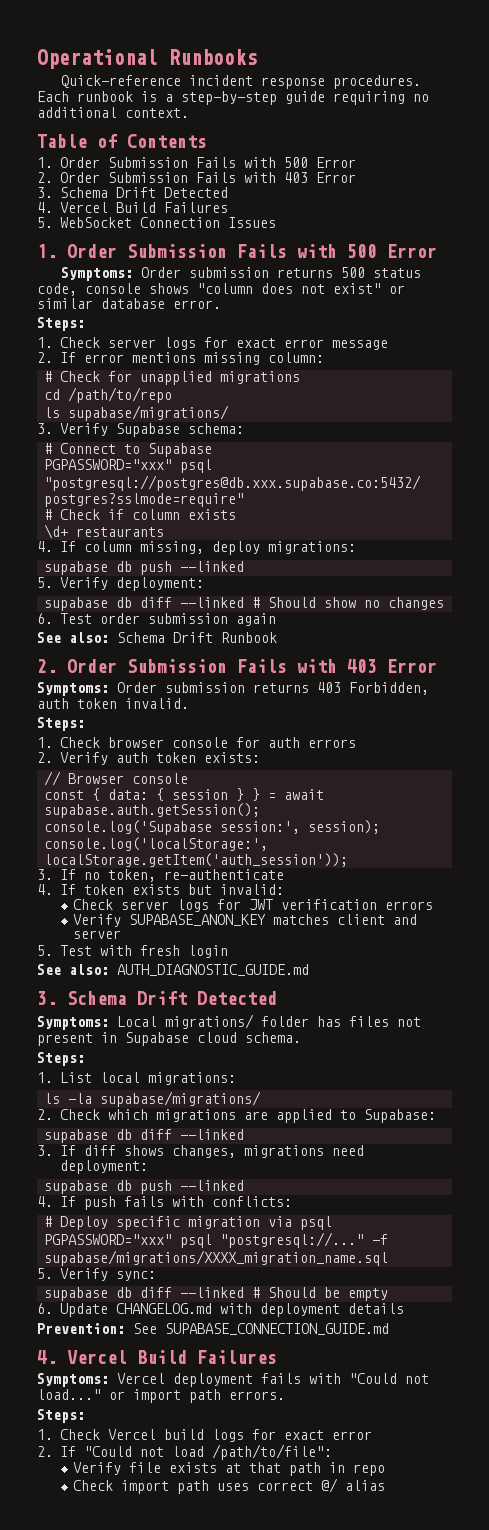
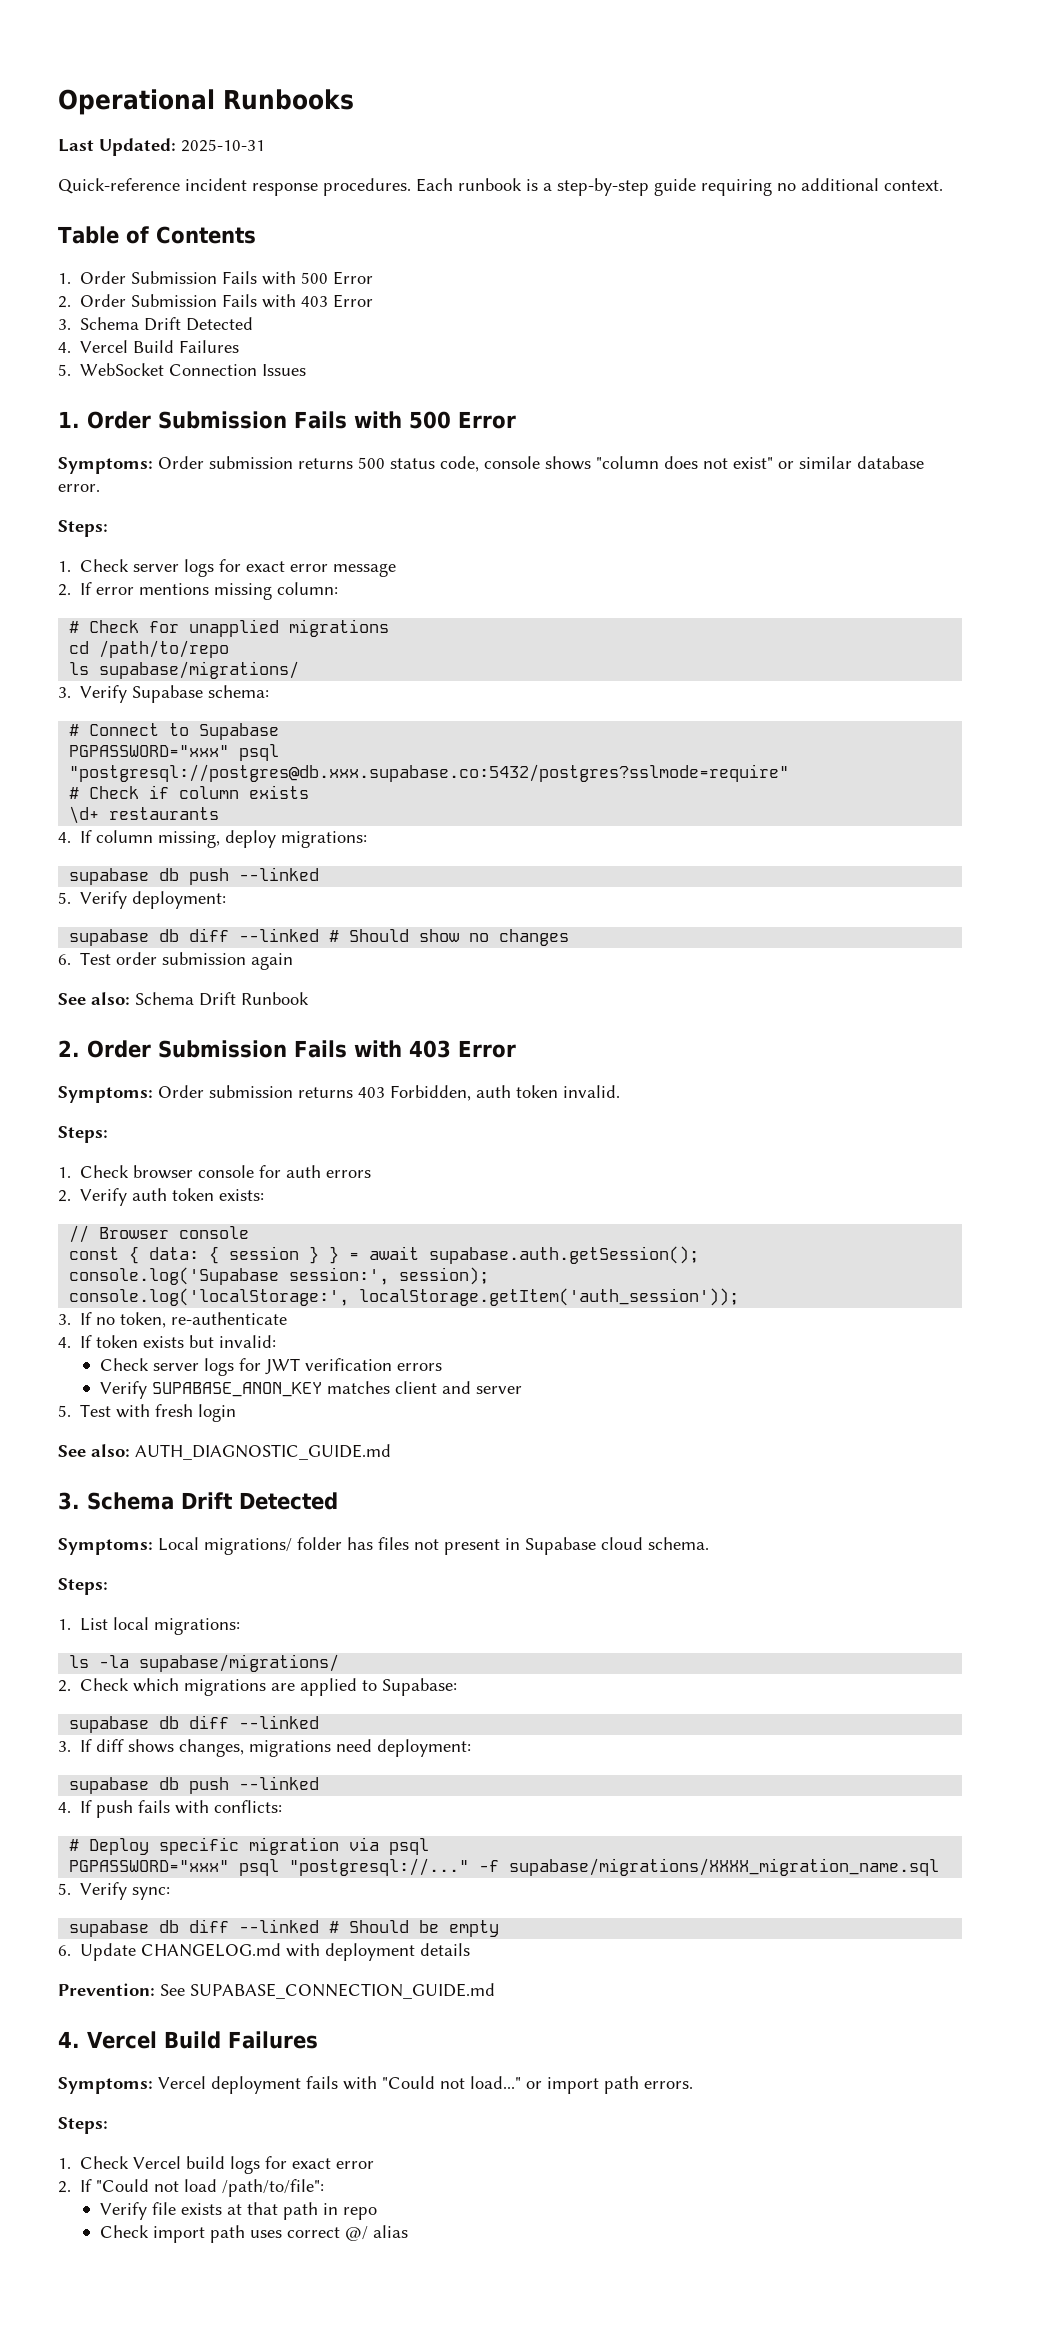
+ Last Updated: 2025-10-31

